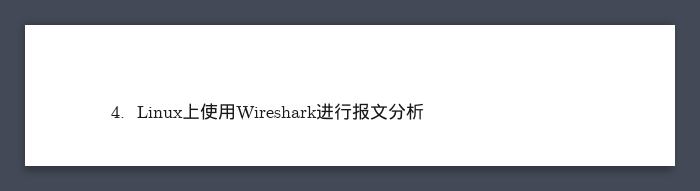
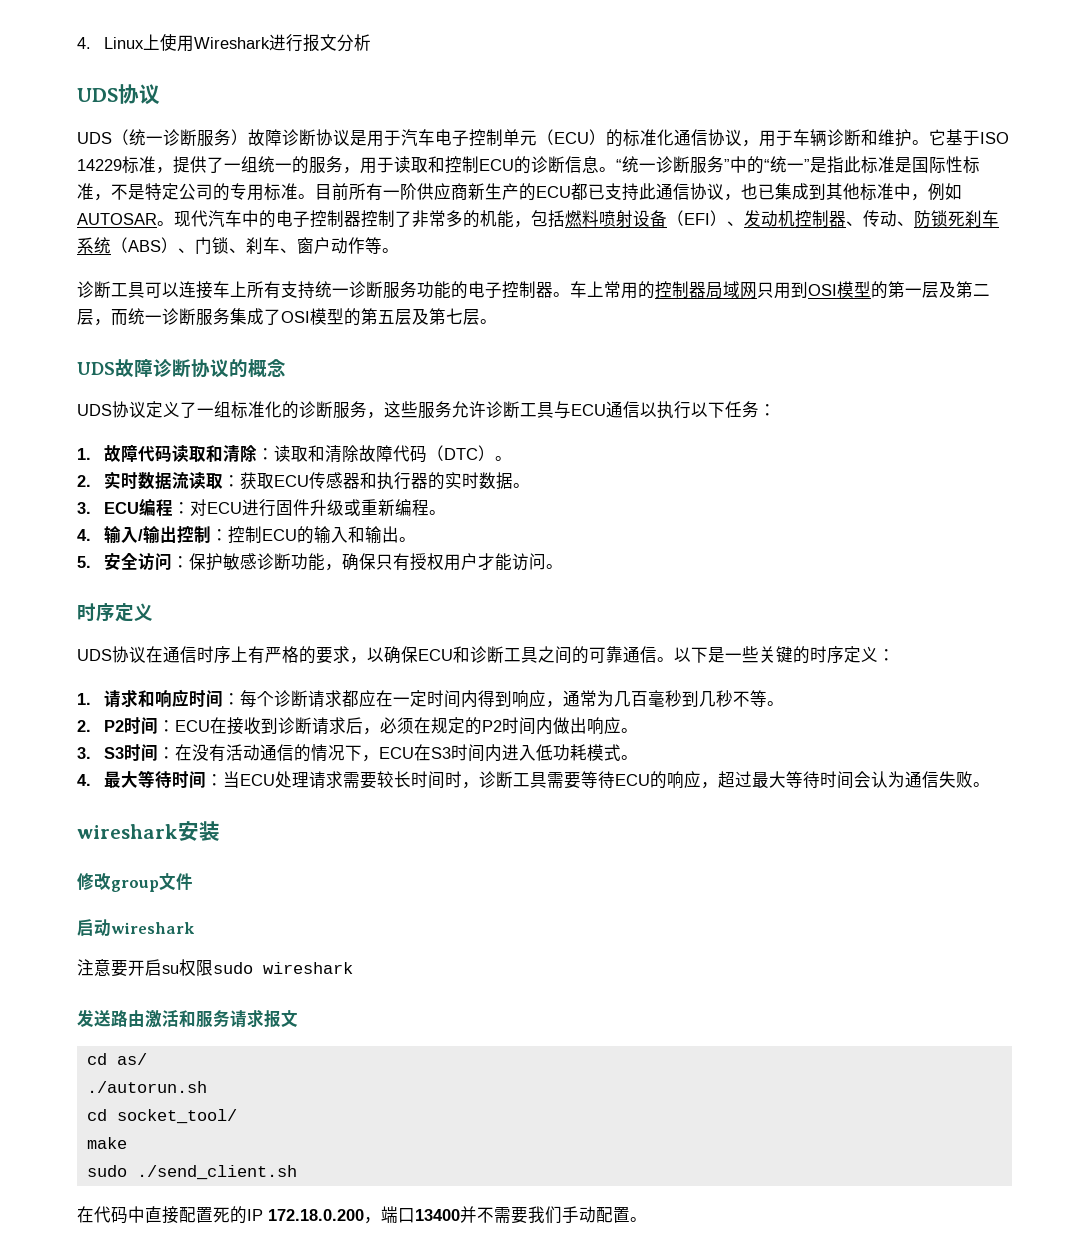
  4. Linux上使用Wireshark进行报文分析
+ UDS协议
+ UDS（统一诊断服务）故障诊断协议是用于汽车电子控制单元（ECU）的标准化通信协议，用于车辆诊断和维护。它基于ISO 14229标准，提供了一组统一的服务，用于读取和控制ECU的诊断信息。“统一诊断服务”中的“统一”是指此标准是国际性标准，不是特定公司的专用标准。目前所有一阶供应商新生产的ECU都已支持此通信协议，也已集成到其他标准中，例如AUTOSAR。现代汽车中的电子控制器控制了非常多的机能，包括燃料喷射设备（EFI）、发动机控制器、传动、防锁死刹车系统（ABS）、门锁、刹车、窗户动作等。
+ 诊断工具可以连接车上所有支持统一诊断服务功能的电子控制器。车上常用的控制器局域网只用到OSI模型的第一层及第二层，而统一诊断服务集成了OSI模型的第五层及第七层。
+ UDS故障诊断协议的概念
+ UDS协议定义了一组标准化的诊断服务，这些服务允许诊断工具与ECU通信以执行以下任务：
+ 1.故障代码读取和清除：读取和清除故障代码（DTC）。
+ 2.实时数据流读取：获取ECU传感器和执行器的实时数据。
+ 3. ECU编程：对ECU进行固件升级或重新编程。
+ 4.输入/输出控制：控制ECU的输入和输出。
+ 5.安全访问：保护敏感诊断功能，确保只有授权用户才能访问。
+ 时序定义
+ UDS协议在通信时序上有严格的要求，以确保ECU和诊断工具之间的可靠通信。以下是一些关键的时序定义：
+ 1.请求和响应时间：每个诊断请求都应在一定时间内得到响应，通常为几百毫秒到几秒不等。
+ 2. P2时间：ECU在接收到诊断请求后，必须在规定的P2时间内做出响应。
+ 3. S3时间：在没有活动通信的情况下，ECU在S3时间内进入低功耗模式。
+ 4.最大等待时间：当ECU处理请求需要较长时间时，诊断工具需要等待ECU的响应，超过最大等待时间会认为通信失败。
+ wireshark安装
+ 修改group文件
+ 启动wireshark
+ 注意要开启su权限sudo wireshark
+ 发送路由激活和服务请求报文
+ cd as/
+ ./autorun.sh
+ cd socket_tool/
+ make
+ sudo ./send_client.sh
+ 在代码中直接配置死的IP 172.18.0.200，端口13400并不需要我们手动配置。

